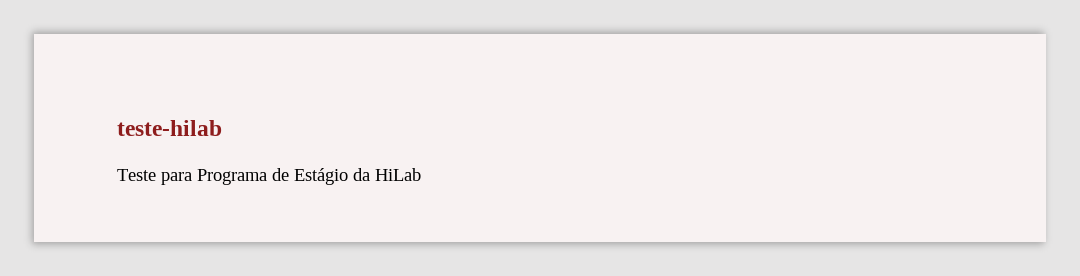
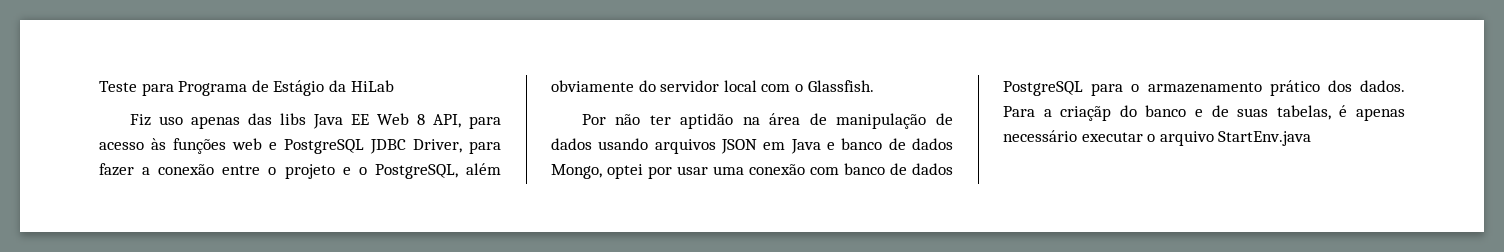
- teste-hilab
+ Fiz uso apenas das libs Java EE Web 8 API, para acesso às funções web e PostgreSQL JDBC Driver, para fazer a conexão entre o projeto e o PostgreSQL, além obviamente do servidor local com o Glassfish.
+ Por não ter aptidão na área de manipulação de dados usando arquivos JSON em Java e banco de dados Mongo, optei por usar uma conexão com banco de dados PostgreSQL para o armazenamento prático dos dados. Para a criaçãp do banco e de suas tabelas, é apenas necessário executar o arquivo StartEnv.java

